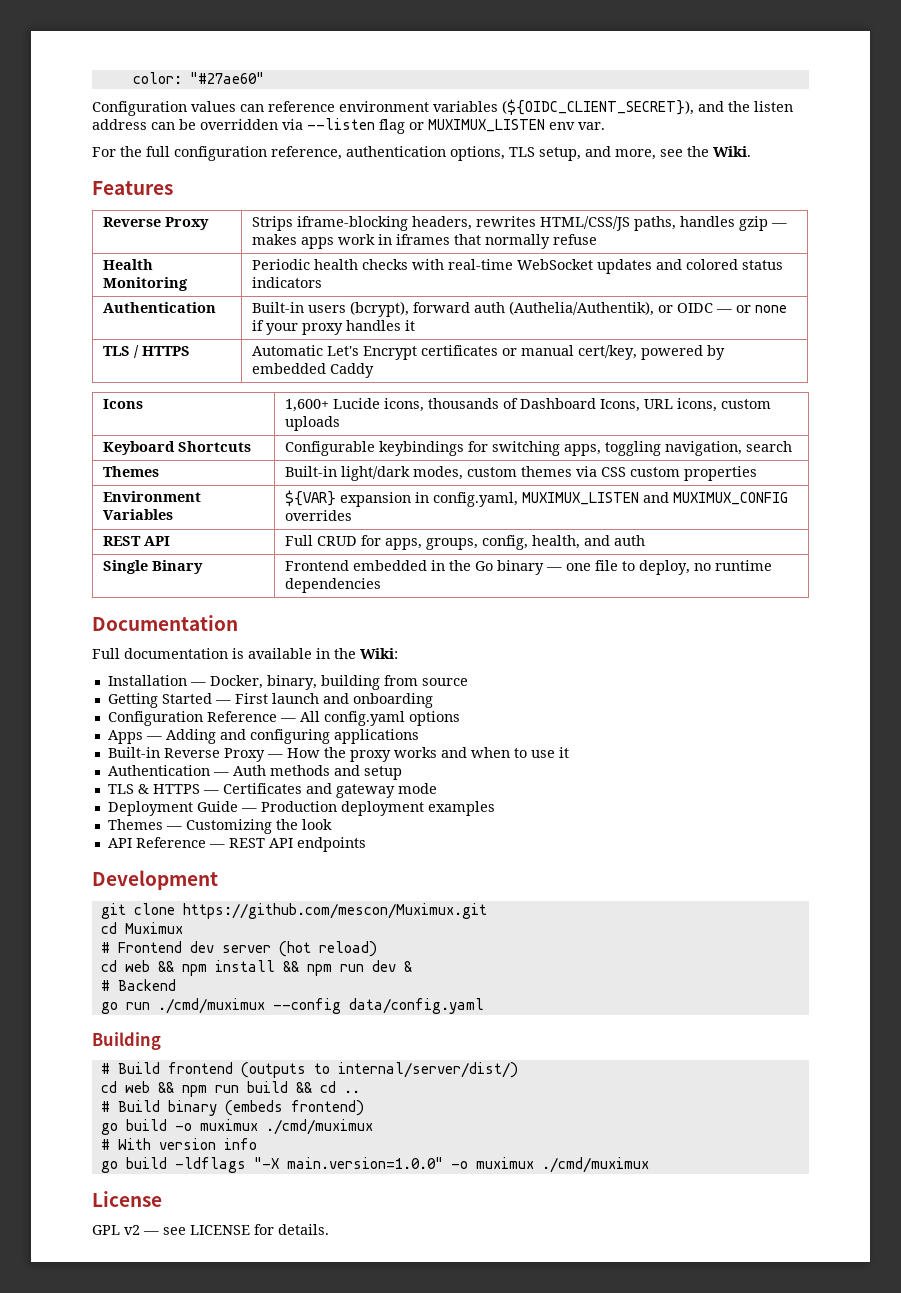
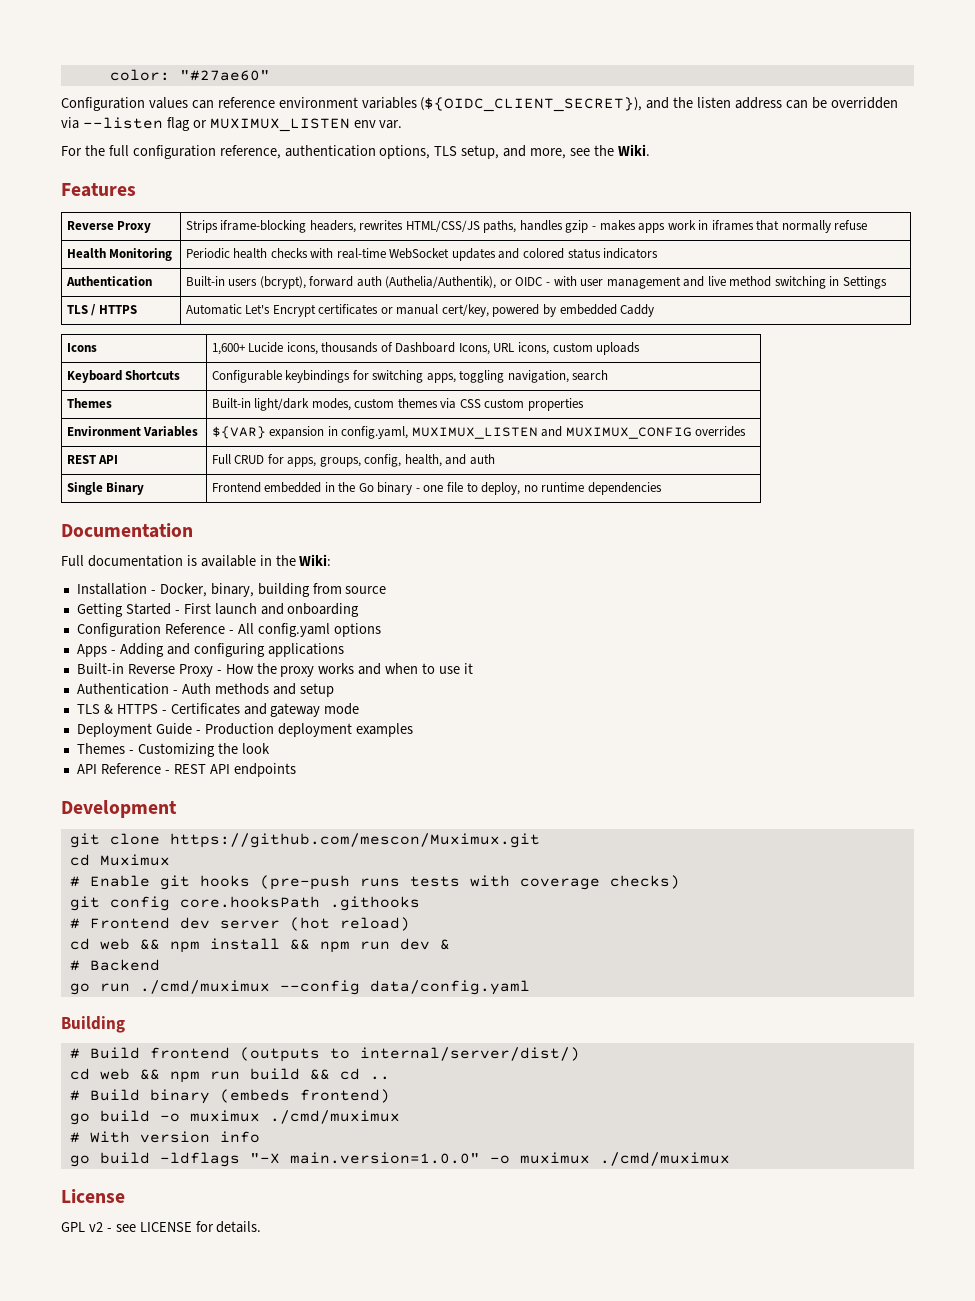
- Reverse Proxy | Strips iframe-blocking headers, rewrites HTML/CSS/JS paths, handles gzip — makes apps work in iframes that normally refuse
+ Reverse Proxy | Strips iframe-blocking headers, rewrites HTML/CSS/JS paths, handles gzip - makes apps work in iframes that normally refuse
- Authentication | Built-in users (bcrypt), forward auth (Authelia/Authentik), or OIDC — or none if your proxy handles it
+ Authentication | Built-in users (bcrypt), forward auth (Authelia/Authentik), or OIDC - with user management and live method switching in Settings
- Single Binary | Frontend embedded in the Go binary — one file to deploy, no runtime dependencies
+ Single Binary | Frontend embedded in the Go binary - one file to deploy, no runtime dependencies
- Installation — Docker, binary, building from source
+ Installation - Docker, binary, building from source
- Getting Started — First launch and onboarding
+ Getting Started - First launch and onboarding
- Configuration Reference — All config.yaml options
+ Configuration Reference - All config.yaml options
- Apps — Adding and configuring applications
+ Apps - Adding and configuring applications
- Built-in Reverse Proxy — How the proxy works and when to use it
+ Built-in Reverse Proxy - How the proxy works and when to use it
- Authentication — Auth methods and setup
+ Authentication - Auth methods and setup
- TLS & HTTPS — Certificates and gateway mode
+ TLS & HTTPS - Certificates and gateway mode
- Deployment Guide — Production deployment examples
+ Deployment Guide - Production deployment examples
- Themes — Customizing the look
+ Themes - Customizing the look
- API Reference — REST API endpoints
+ API Reference - REST API endpoints
+ # Enable git hooks (pre-push runs tests with coverage checks)
+ git config core.hooksPath .githooks
- GPL v2 — see LICENSE for details.
+ GPL v2 - see LICENSE for details.

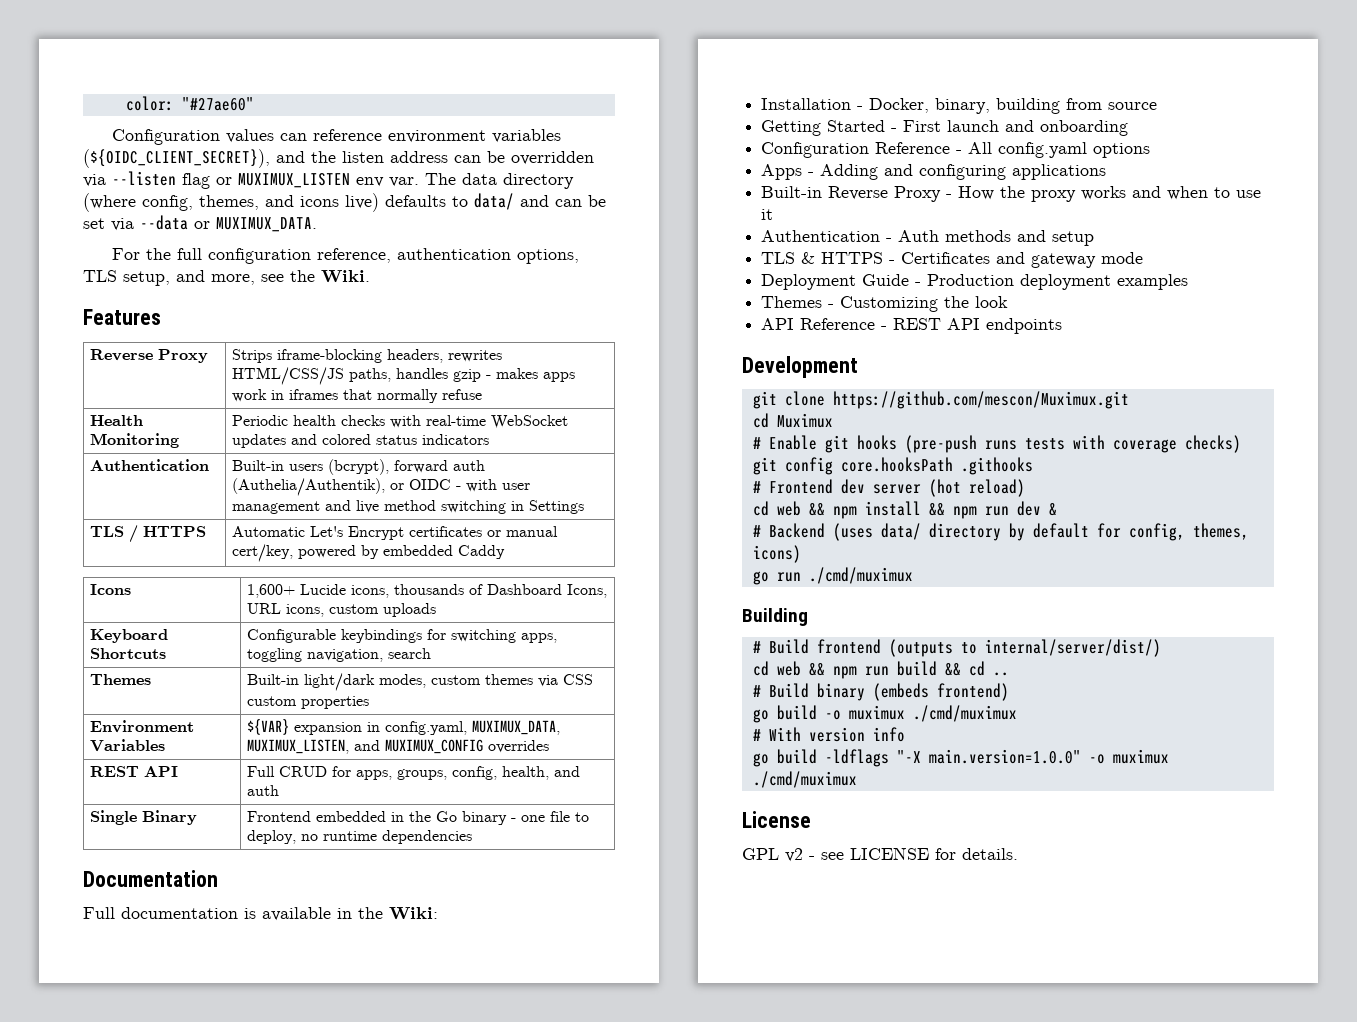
+ The data directory (where config, themes, and icons live) defaults to data/ and can be set via --data or MUXIMUX_DATA.
- Environment Variables | ${VAR} expansion in config.yaml, MUXIMUX_LISTEN and MUXIMUX_CONFIG overrides
+ Environment Variables | ${VAR} expansion in config.yaml, MUXIMUX_DATA, MUXIMUX_LISTEN, and MUXIMUX_CONFIG overrides
- # Backend
+ # Backend (uses data/ directory by default for config, themes, icons)
- go run ./cmd/muximux --config data/config.yaml
+ go run ./cmd/muximux

